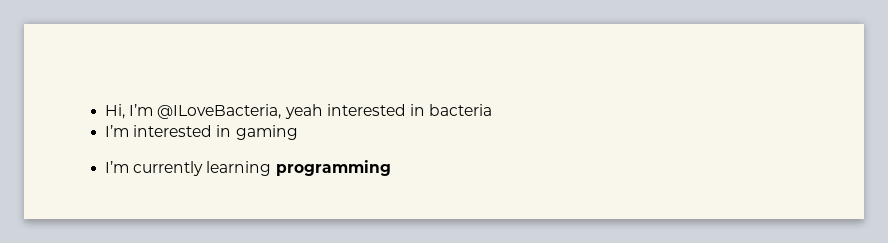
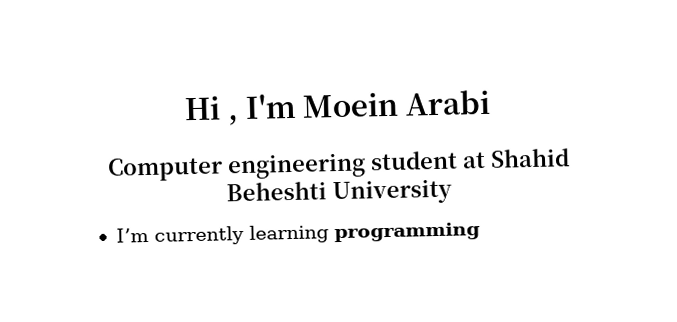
- Hi, I’m @ILoveBacteria, yeah interested in bacteria
- I’m interested in gaming
+ Hi , I'm Moein Arabi
+ Computer engineering student at Shahid Beheshti University

